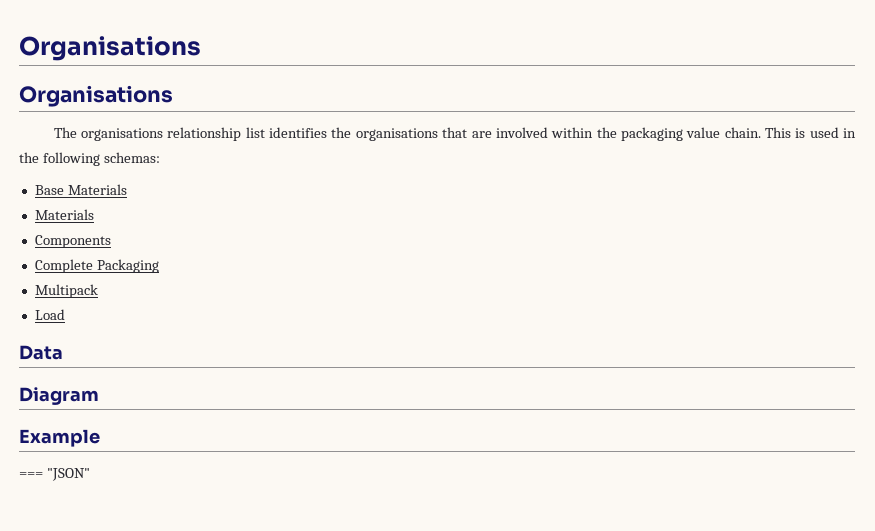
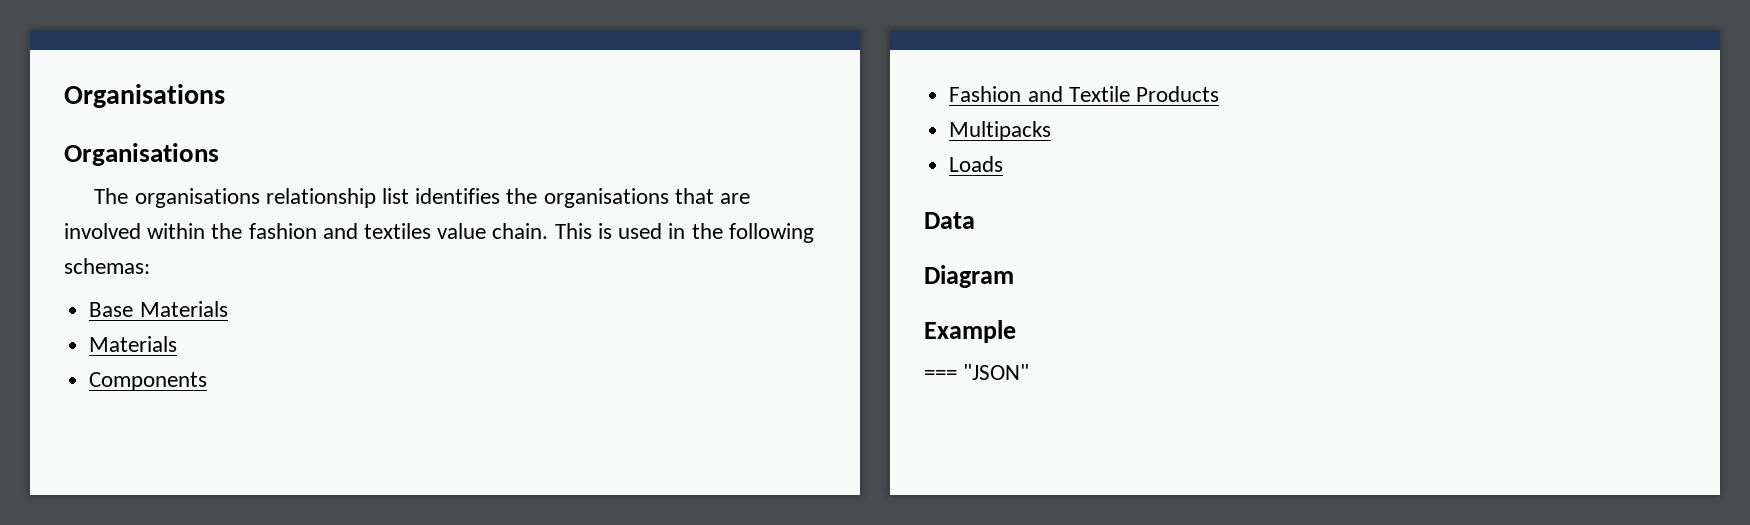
- The organisations relationship list identifies the organisations that are involved within the packaging value chain.
+ The organisations relationship list identifies the organisations that are involved within the fashion and textiles value chain.
- Complete Packaging
- Multipack
- Load
+ Fashion and Textile Products
+ Multipacks
+ Loads

